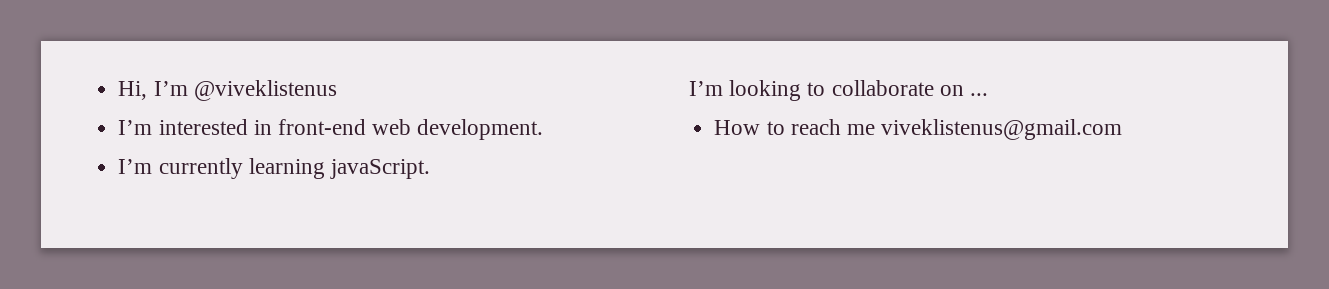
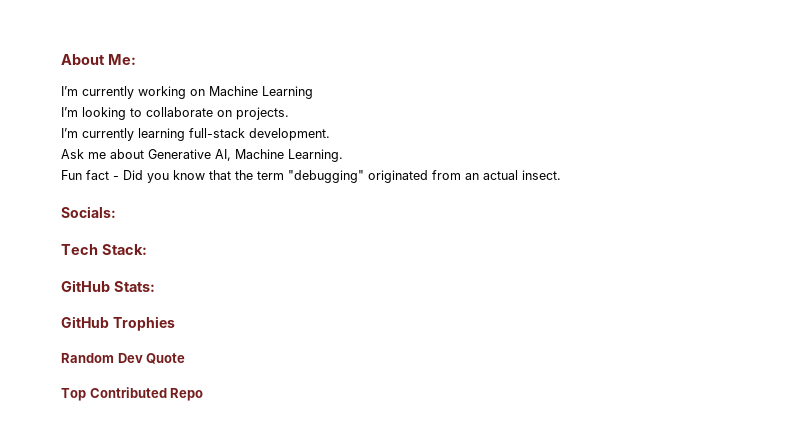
- Hi, I’m @viveklistenus
- I’m interested in front-end web development.
- I’m currently learning javaScript.
+ About Me:
+ I’m currently working on Machine Learning
- I’m looking to collaborate on ...
- How to reach me viveklistenus@gmail.com
+ I’m looking to collaborate on projects.
+ I’m currently learning full-stack development.
+ Ask me about Generative AI, Machine Learning.
+ Fun fact - Did you know that the term "debugging" originated from an actual insect.
+ Socials:
+ Tech Stack:
+ GitHub Stats:
+ GitHub Trophies
+ Random Dev Quote
+ Top Contributed Repo

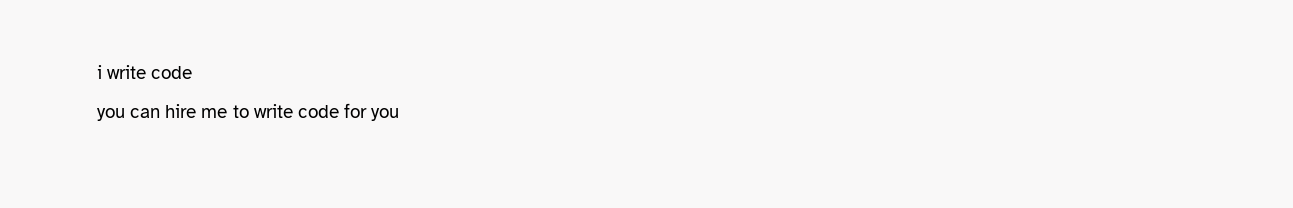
- About Me:
- I’m currently working on Machine Learning
- I’m looking to collaborate on projects.
- I’m currently learning full-stack development.
- Ask me about Generative AI, Machine Learning.
- Fun fact - Did you know that the term "debugging" originated from an actual insect.
- Socials:
- Tech Stack:
- GitHub Stats:
- GitHub Trophies
- Random Dev Quote
- Top Contributed Repo
+ i write code
+ you can hire me to write code for you

